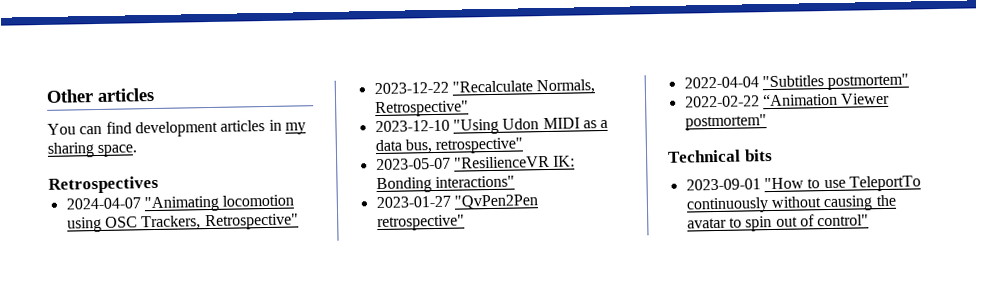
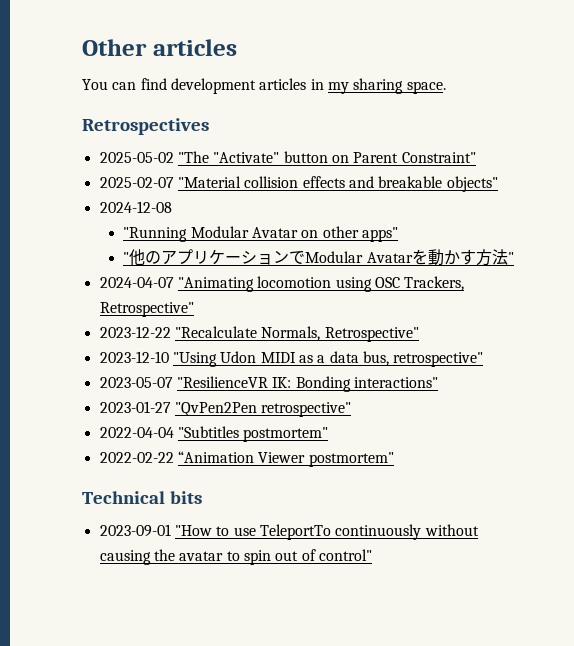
+ 2025-05-02 "The "Activate" button on Parent Constraint"
+ 2025-02-07 "Material collision effects and breakable objects"
+ 2024-12-08
+ "Running Modular Avatar on other apps"
+ "他のアプリケーションでModular Avatarを動かす方法"

